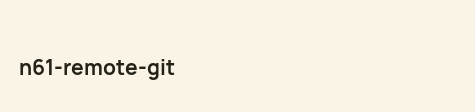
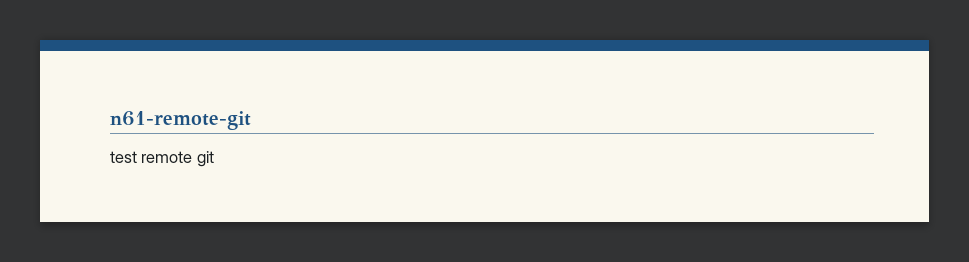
+ test remote git

